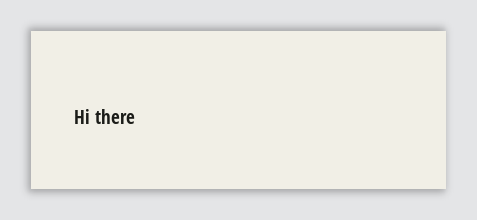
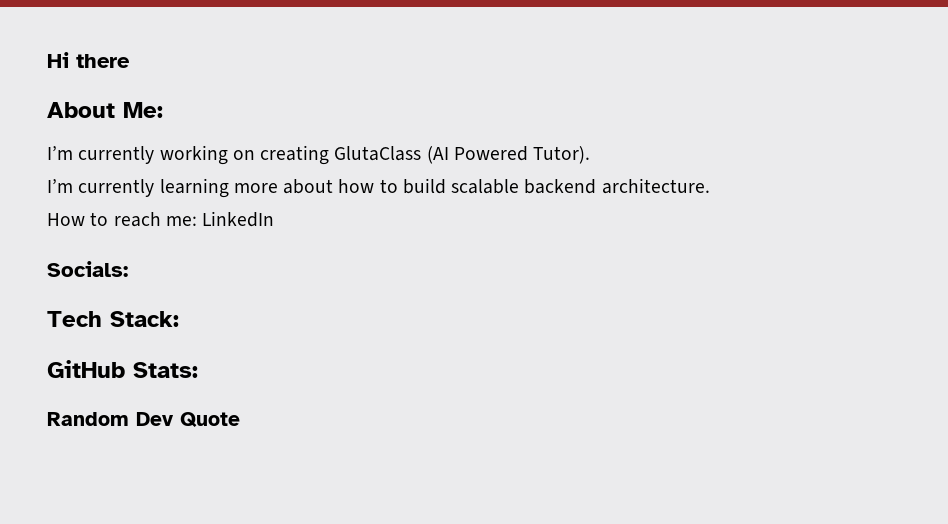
+ About Me:
+ I’m currently working on creating GlutaClass (AI Powered Tutor).
+ I’m currently learning more about how to build scalable backend architecture.
+ How to reach me: LinkedIn
+ Socials:
+ Tech Stack:
+ GitHub Stats:
+ Random Dev Quote

